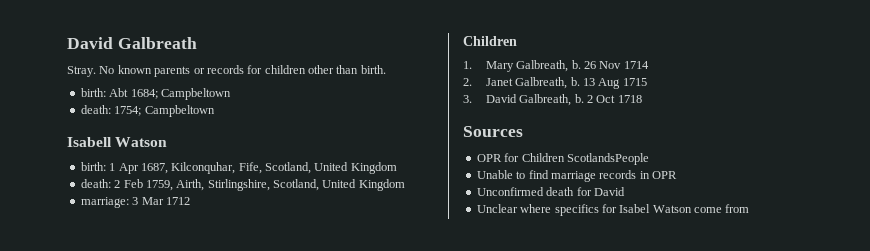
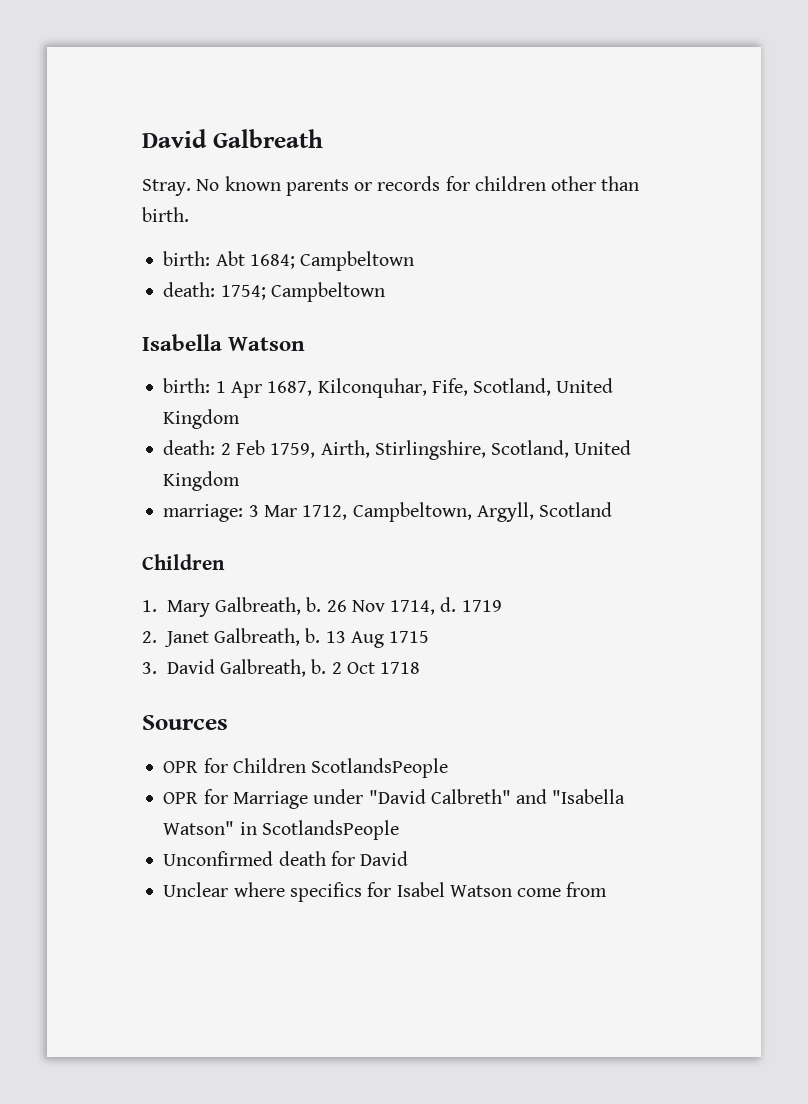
- Isabell Watson
+ Isabella Watson
- marriage: 3 Mar 1712
+ marriage: 3 Mar 1712, Campbeltown, Argyll, Scotland
- 26 Nov 1714
+ 26 Nov 1714, d. 1719
- Unable to find marriage records in OPR
+ OPR for Marriage under "David Calbreth" and "Isabella Watson" in ScotlandsPeople

